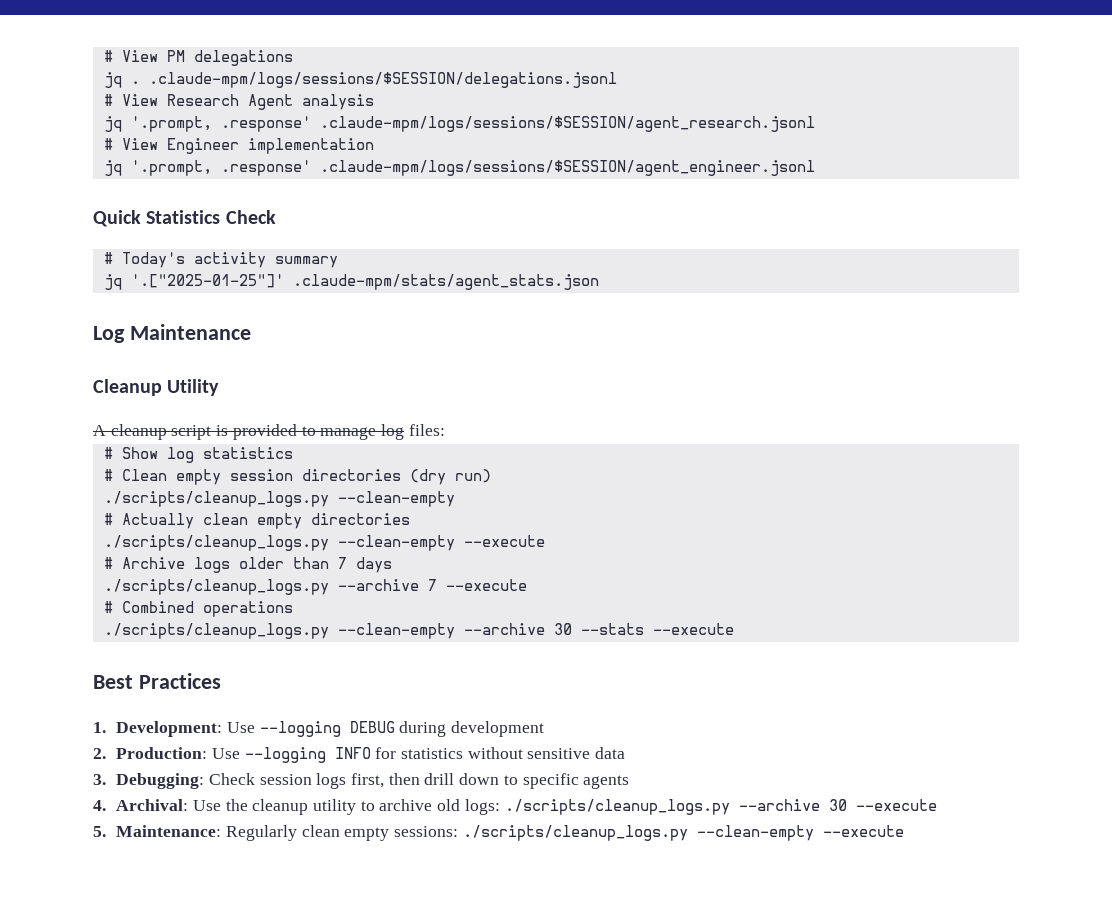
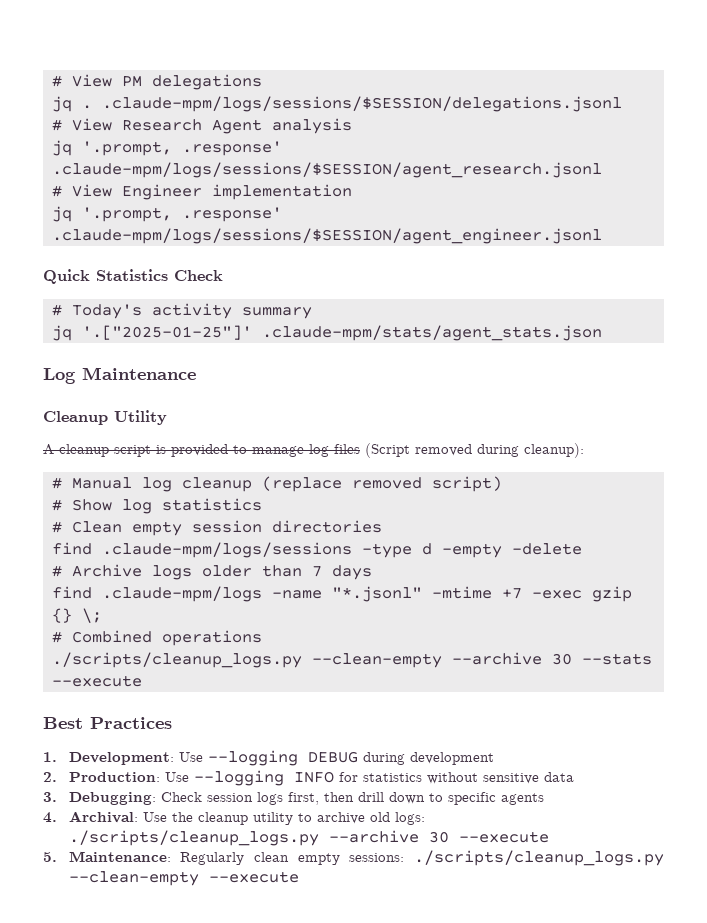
- A cleanup script is provided to manage log files:
+ A cleanup script is provided to manage log files (Script removed during cleanup):
+ # Manual log cleanup (replace removed script)
- # Clean empty session directories (dry run)
- ./scripts/cleanup_logs.py --clean-empty
- # Actually clean empty directories
- ./scripts/cleanup_logs.py --clean-empty --execute
+ # Clean empty session directories
+ find .claude-mpm/logs/sessions -type d -empty -delete
- ./scripts/cleanup_logs.py --archive 7 --execute
+ find .claude-mpm/logs -name "*.jsonl" -mtime +7 -exec gzip {} \;

